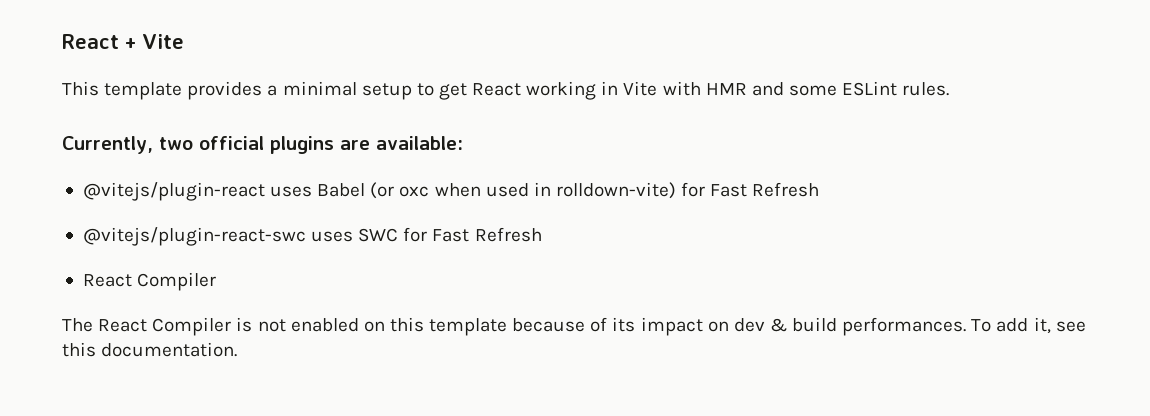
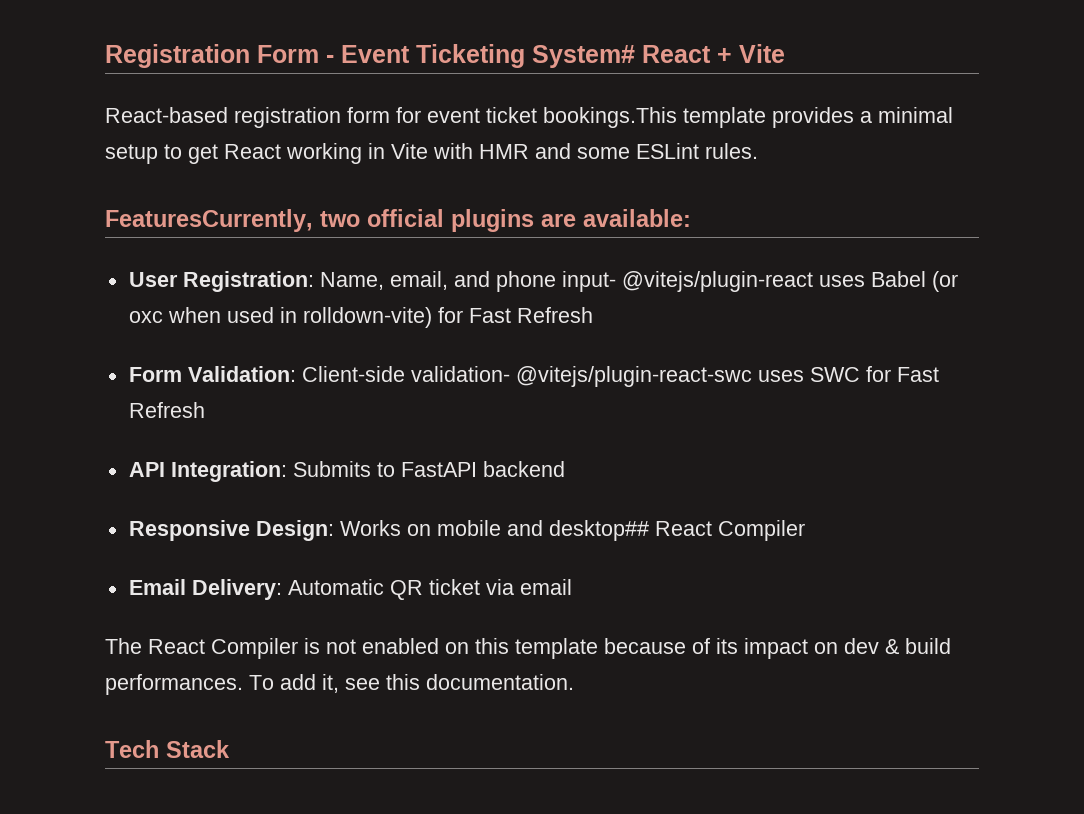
- React + Vite
- This template provides a minimal setup to get React working in Vite with HMR and some ESLint rules.
+ Registration Form - Event Ticketing System# React + Vite
+ React-based registration form for event ticket bookings.This template provides a minimal setup to get React working in Vite with HMR and some ESLint rules.
- Currently, two official plugins are available:
+ FeaturesCurrently, two official plugins are available:
- @vitejs/plugin-react uses Babel (or oxc when used in rolldown-vite) for Fast Refresh
+ User Registration: Name, email, and phone input- @vitejs/plugin-react uses Babel (or oxc when used in rolldown-vite) for Fast Refresh
- @vitejs/plugin-react-swc uses SWC for Fast Refresh
- React Compiler
+ Form Validation: Client-side validation- @vitejs/plugin-react-swc uses SWC for Fast Refresh
+ API Integration: Submits to FastAPI backend
+ Responsive Design: Works on mobile and desktop## React Compiler
+ Email Delivery: Automatic QR ticket via email
+ Tech Stack

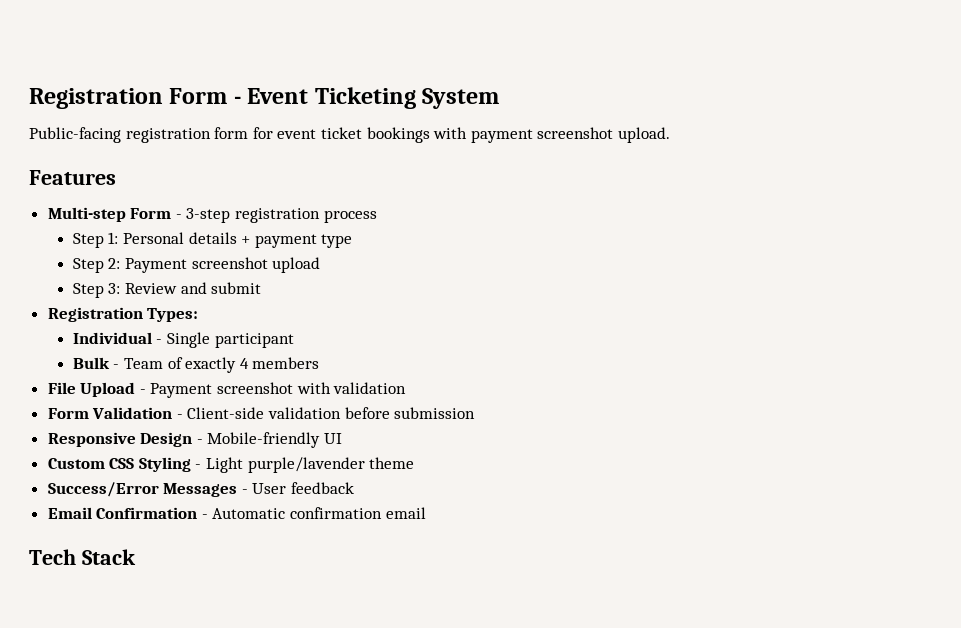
- Registration Form - Event Ticketing System# React + Vite
- React-based registration form for event ticket bookings.This template provides a minimal setup to get React working in Vite with HMR and some ESLint rules.
- FeaturesCurrently, two official plugins are available:
- User Registration: Name, email, and phone input- @vitejs/plugin-react uses Babel (or oxc when used in rolldown-vite) for Fast Refresh
- Form Validation: Client-side validation- @vitejs/plugin-react-swc uses SWC for Fast Refresh
- API Integration: Submits to FastAPI backend
- Responsive Design: Works on mobile and desktop## React Compiler
- Email Delivery: Automatic QR ticket via email
- The React Compiler is not enabled on this template because of its impact on dev & build performances. To add it, see this documentation.
+ Registration Form - Event Ticketing System
+ Public-facing registration form for event ticket bookings with payment screenshot upload.
+ Features
+ Multi-step Form - 3-step registration process
+ Step 1: Personal details + payment type
+ Step 2: Payment screenshot upload
+ Step 3: Review and submit
+ Registration Types:
+ Individual - Single participant
+ Bulk - Team of exactly 4 members
+ File Upload - Payment screenshot with validation
+ Form Validation - Client-side validation before submission
+ Responsive Design - Mobile-friendly UI
+ Custom CSS Styling - Light purple/lavender theme
+ Success/Error Messages - User feedback
+ Email Confirmation - Automatic confirmation email

